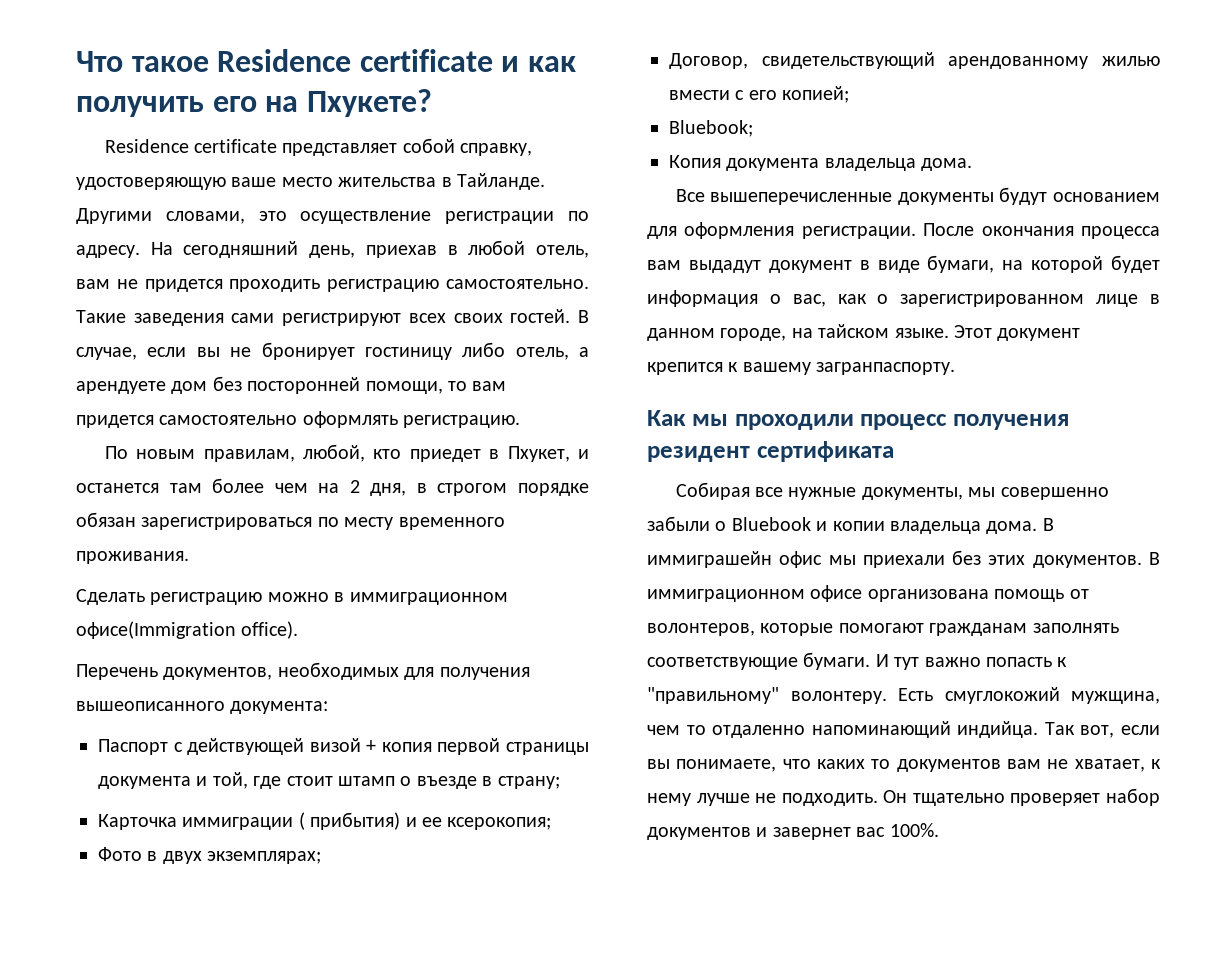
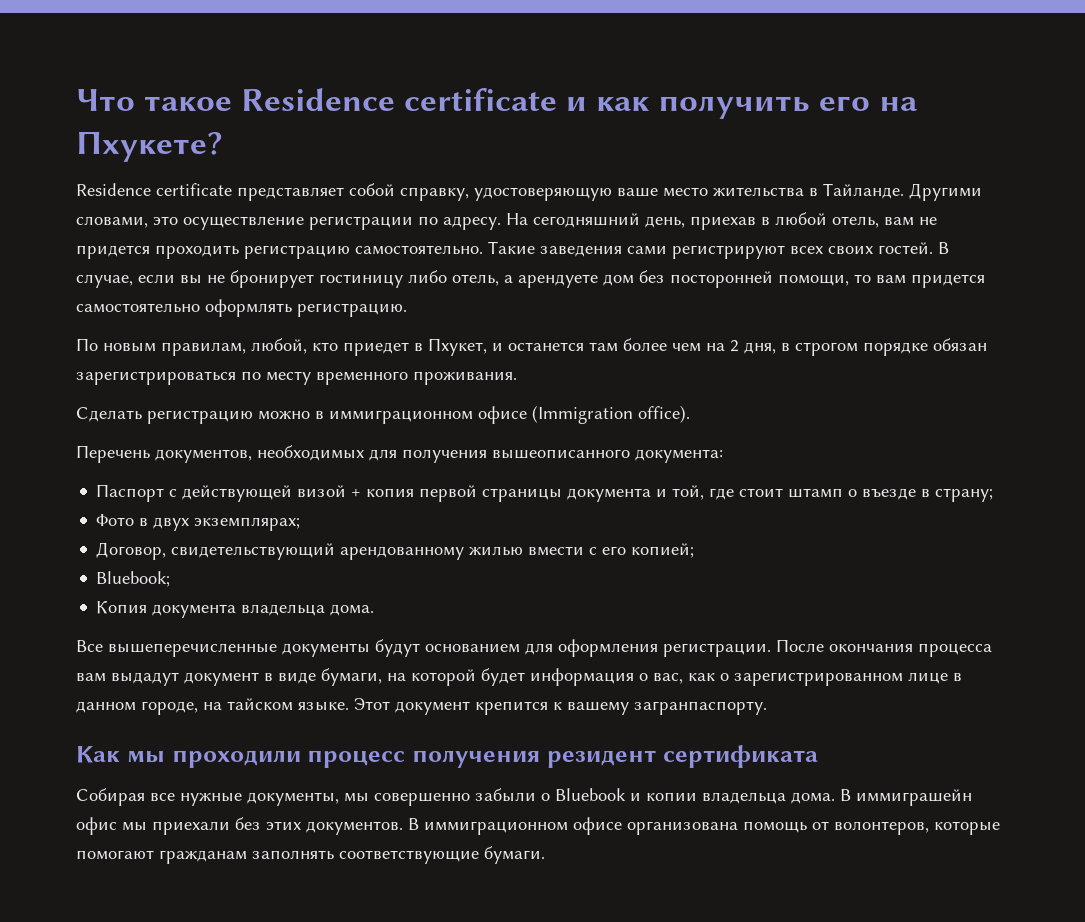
- Сделать регистрацию можно в иммиграционном офисе(Immigration office).
+ Сделать регистрацию можно в иммиграционном офисе (Immigration office).
- Карточка иммиграции ( прибытия) и ее ксерокопия;
- И тут важно попасть к "правильному" волонтеру. Есть смуглокожий мужщина, чем то отдаленно напоминающий индийца. Так вот, если вы понимаете, что каких то документов вам не хватает, к нему лучше не подходить. Он тщательно проверяет набор документов и завернет вас 100%.

